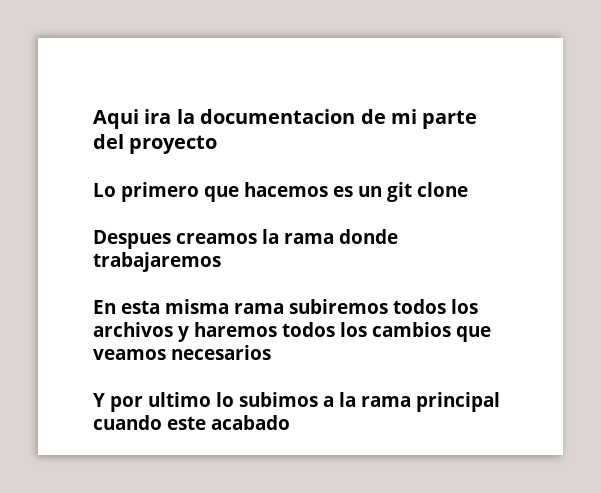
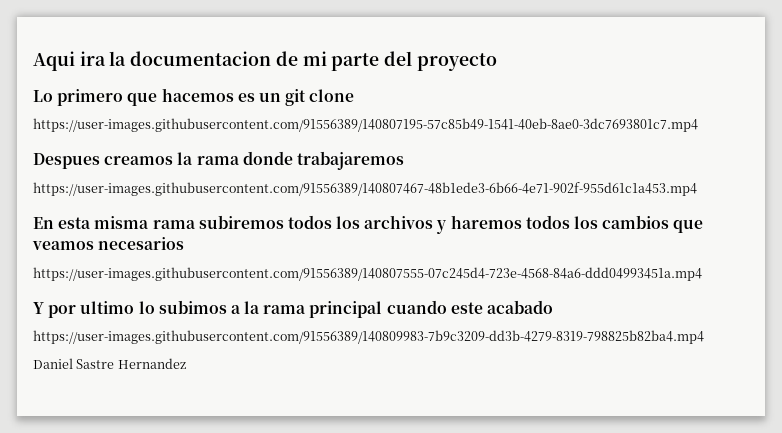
+ https://user-images.githubusercontent.com/91556389/140807195-57c85b49-1541-40eb-8ae0-3dc7693801c7.mp4
+ https://user-images.githubusercontent.com/91556389/140807467-48b1ede3-6b66-4e71-902f-955d61c1a453.mp4
+ https://user-images.githubusercontent.com/91556389/140807555-07c245d4-723e-4568-84a6-ddd04993451a.mp4
+ https://user-images.githubusercontent.com/91556389/140809983-7b9c3209-dd3b-4279-8319-798825b82ba4.mp4
+ Daniel Sastre Hernandez

